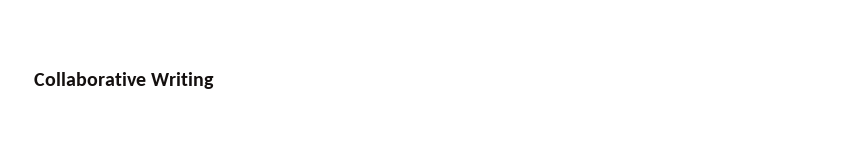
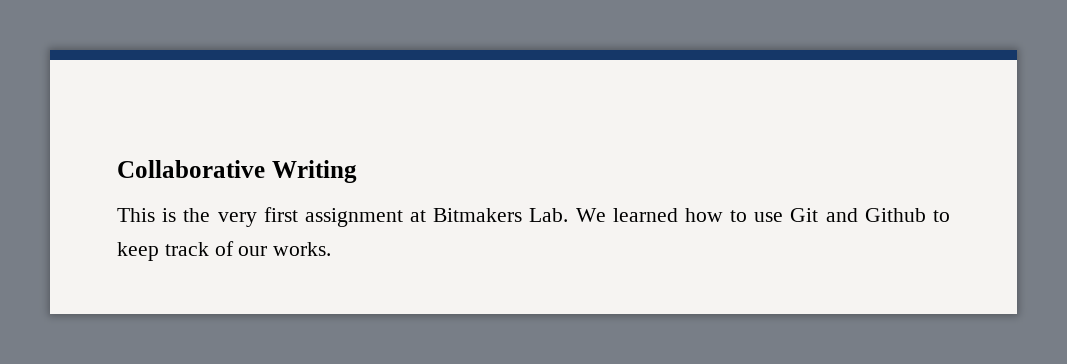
+ This is the very first assignment at Bitmakers Lab. We learned how to use Git and Github to keep track of our works.

